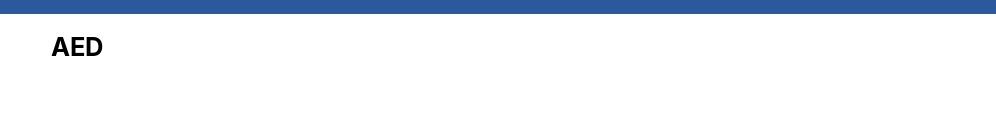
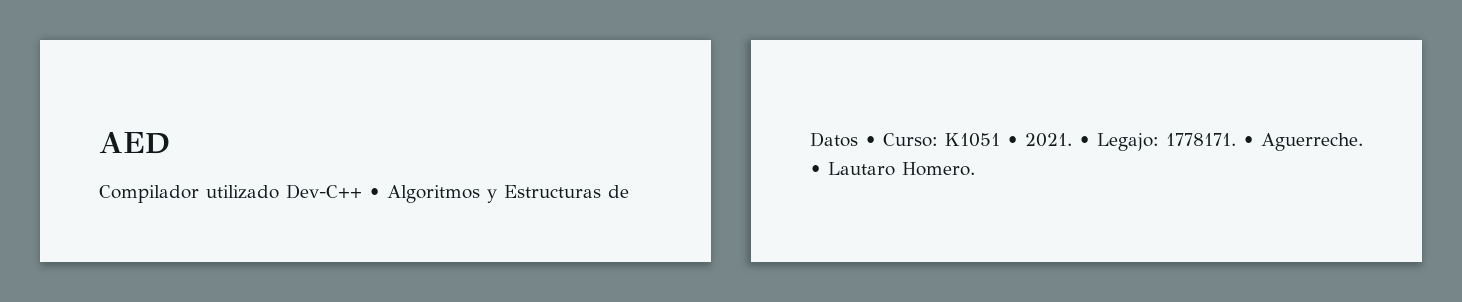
+ Compilador utilizado Dev-C++ • Algoritmos y Estructuras de Datos • Curso: K1051 • 2021. • Legajo: 1778171. • Aguerreche. • Lautaro Homero.

